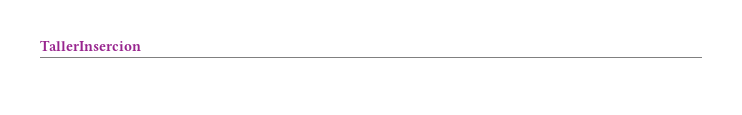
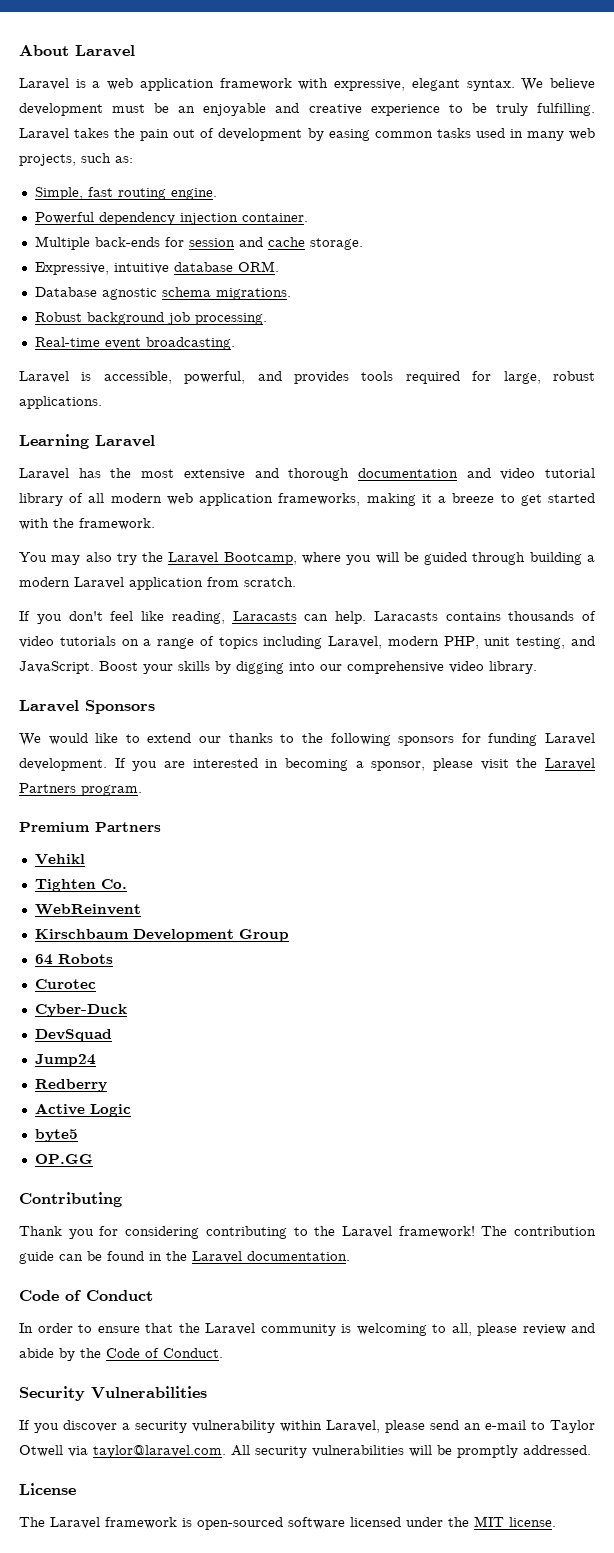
- TallerInsercion
+ About Laravel
+ Laravel is a web application framework with expressive, elegant syntax. We believe development must be an enjoyable and creative experience to be truly fulfilling. Laravel takes the pain out of development by easing common tasks used in many web projects, such as:
+ Simple, fast routing engine.
+ Powerful dependency injection container.
+ Multiple back-ends for session and cache storage.
+ Expressive, intuitive database ORM.
+ Database agnostic schema migrations.
+ Robust background job processing.
+ Real-time event broadcasting.
+ Laravel is accessible, powerful, and provides tools required for large, robust applications.
+ Learning Laravel
+ Laravel has the most extensive and thorough documentation and video tutorial library of all modern web application frameworks, making it a breeze to get started with the framework.
+ You may also try the Laravel Bootcamp, where you will be guided through building a modern Laravel application from scratch.
+ If you don't feel like reading, Laracasts can help. Laracasts contains thousands of video tutorials on a range of topics including Laravel, modern PHP, unit testing, and JavaScript. Boost your skills by digging into our comprehensive video library.
+ Laravel Sponsors
+ We would like to extend our thanks to the following sponsors for funding Laravel development. If you are interested in becoming a sponsor, please visit the Laravel Partners program.
+ Premium Partners
+ Vehikl
+ Tighten Co.
+ WebReinvent
+ Kirschbaum Development Group
+ 64 Robots
+ Curotec
+ Cyber-Duck
+ DevSquad
+ Jump24
+ Redberry
+ Active Logic
+ byte5
+ OP.GG
+ Contributing
+ Thank you for considering contributing to the Laravel framework! The contribution guide can be found in the Laravel documentation.
+ Code of Conduct
+ In order to ensure that the Laravel community is welcoming to all, please review and abide by the Code of Conduct.
+ Security Vulnerabilities
+ If you discover a security vulnerability within Laravel, please send an e-mail to Taylor Otwell via taylor@laravel.com. All security vulnerabilities will be promptly addressed.
+ License
+ The Laravel framework is open-sourced software licensed under the MIT license.

